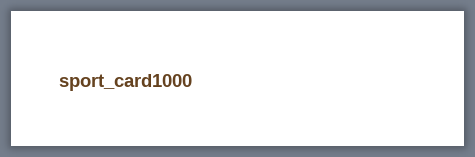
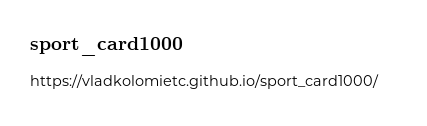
+ https://vladkolomietc.github.io/sport_card1000/

